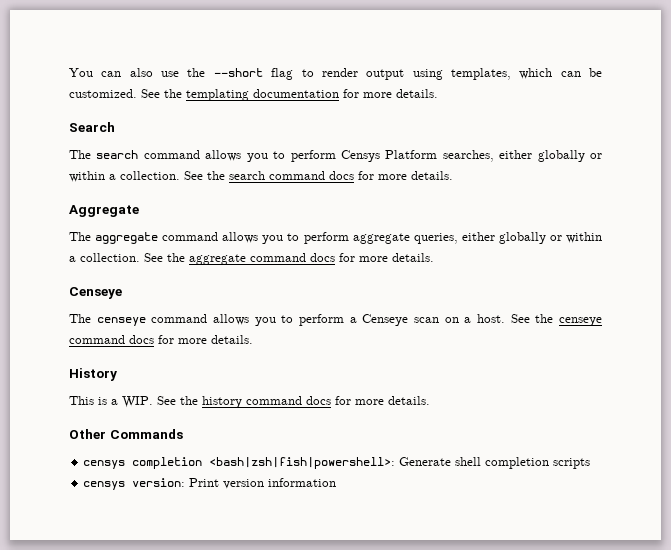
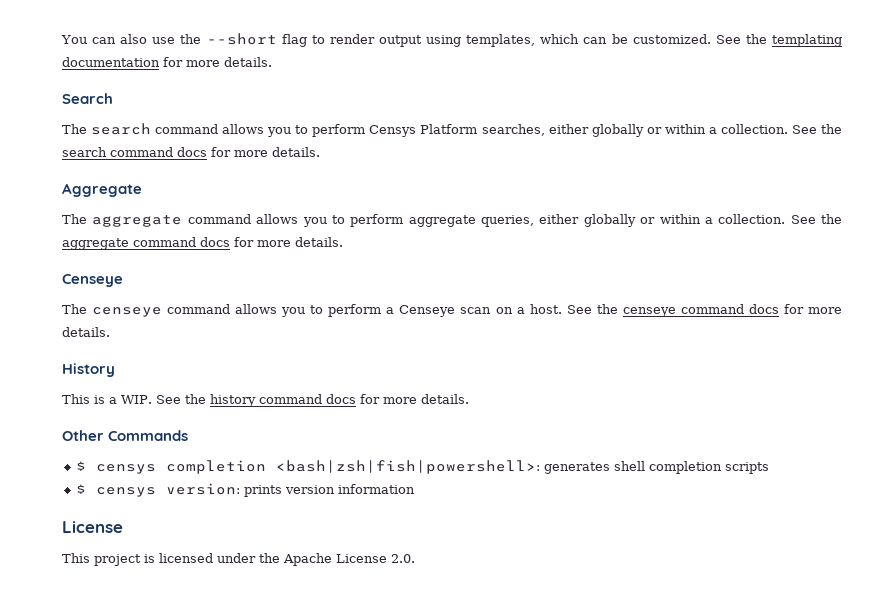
- censys completion <bash|zsh|fish|powershell>: Generate shell completion scripts
+ $ censys completion <bash|zsh|fish|powershell>: generates shell completion scripts
- censys version: Print version information
+ $ censys version: prints version information
+ License
+ This project is licensed under the Apache License 2.0.

